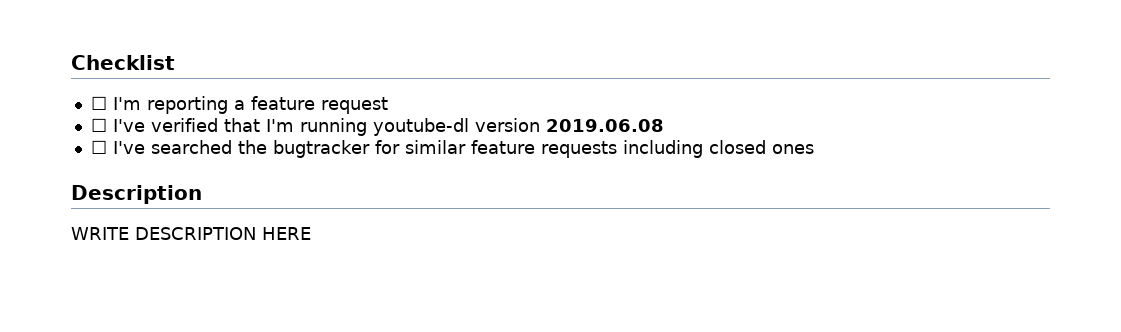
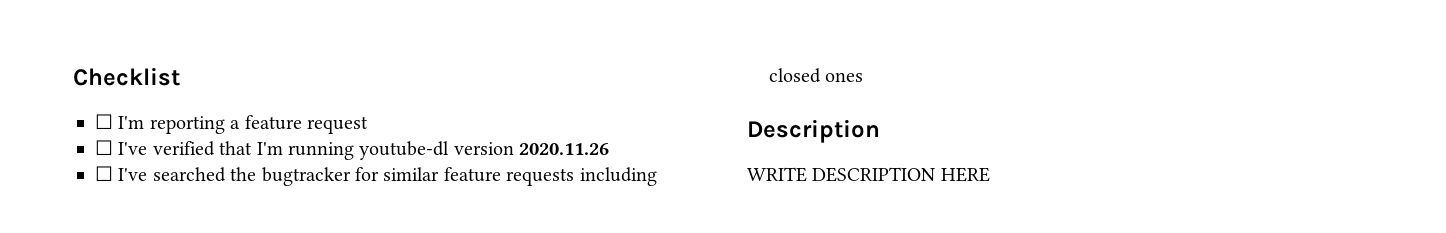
- ☐ I've verified that I'm running youtube-dl version 2019.06.08
+ ☐ I've verified that I'm running youtube-dl version 2020.11.26

